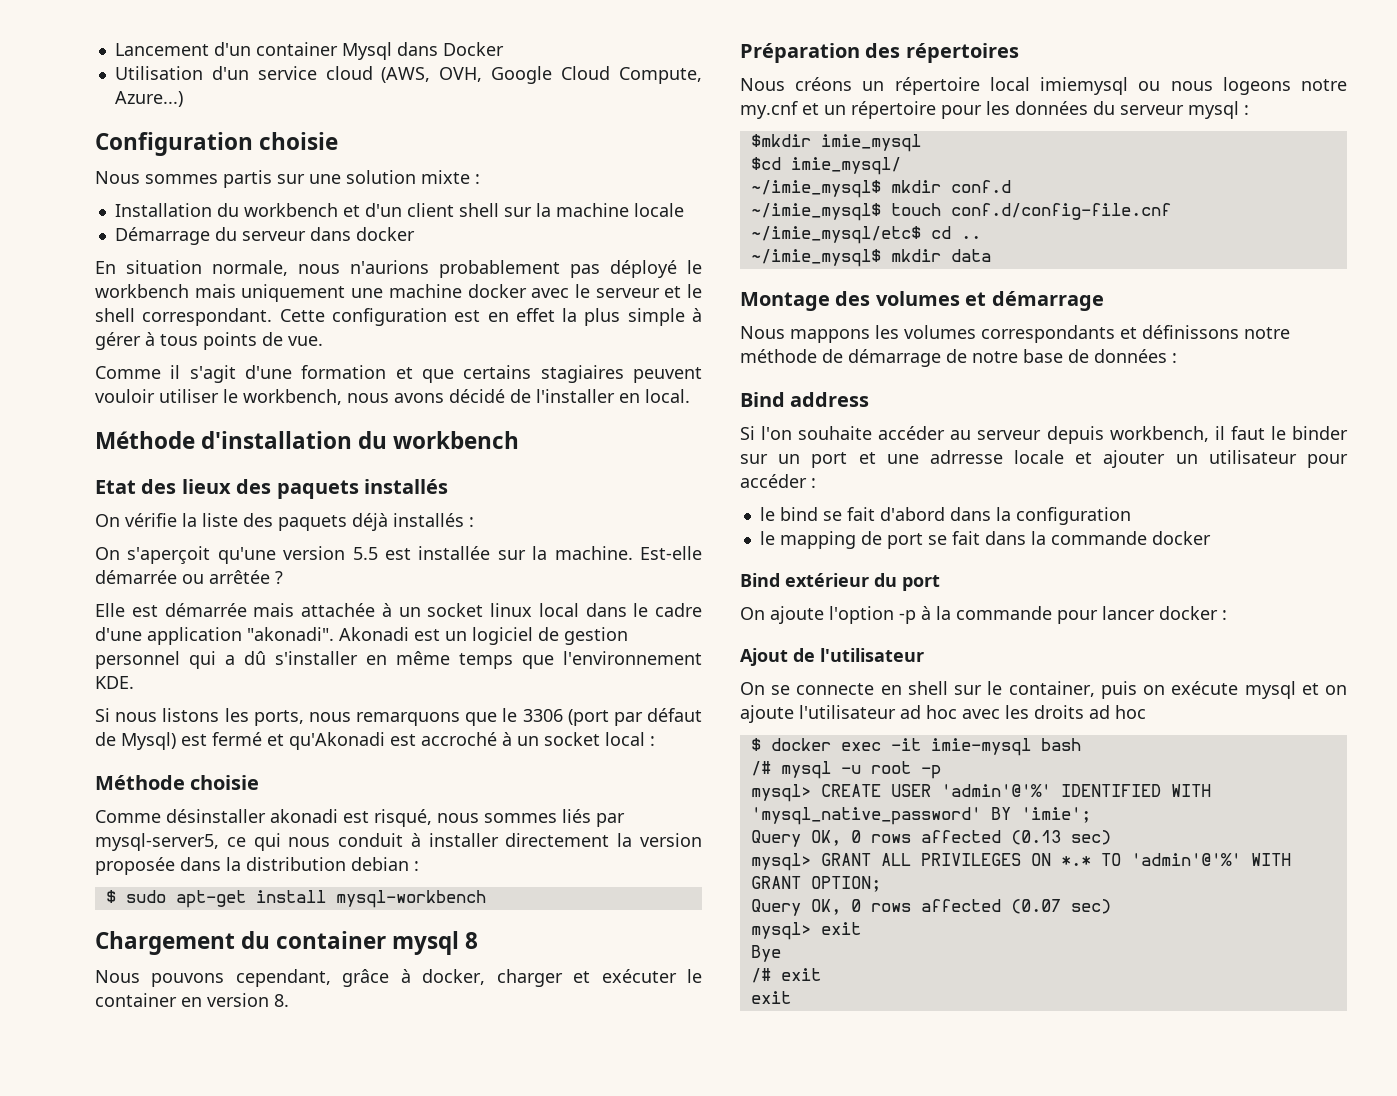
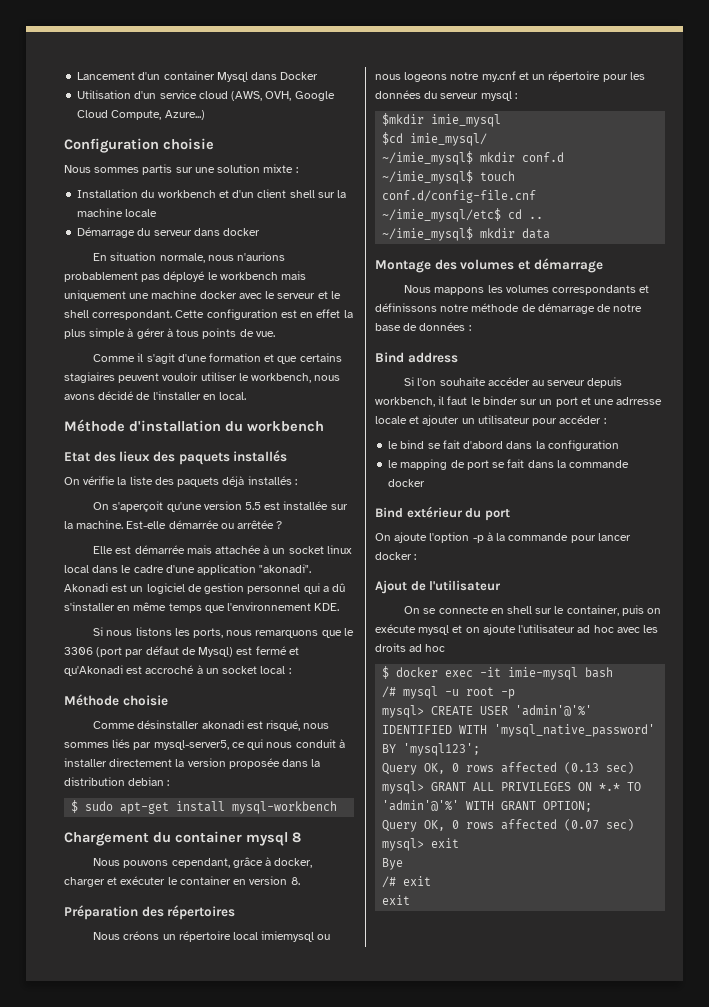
- mysql> CREATE USER 'admin'@'%' IDENTIFIED WITH 'mysql_native_password' BY 'imie';
+ mysql> CREATE USER 'admin'@'%' IDENTIFIED WITH 'mysql_native_password' BY 'mysql123';

